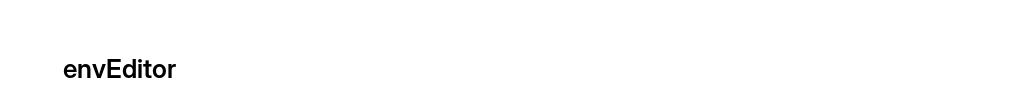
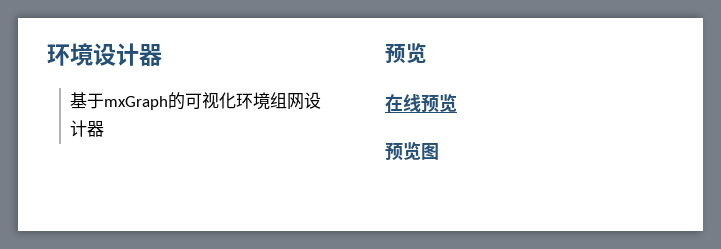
- envEditor
+ 环境设计器
+ 基于mxGraph的可视化环境组网设计器
+ 预览
+ 在线预览
+ 预览图

